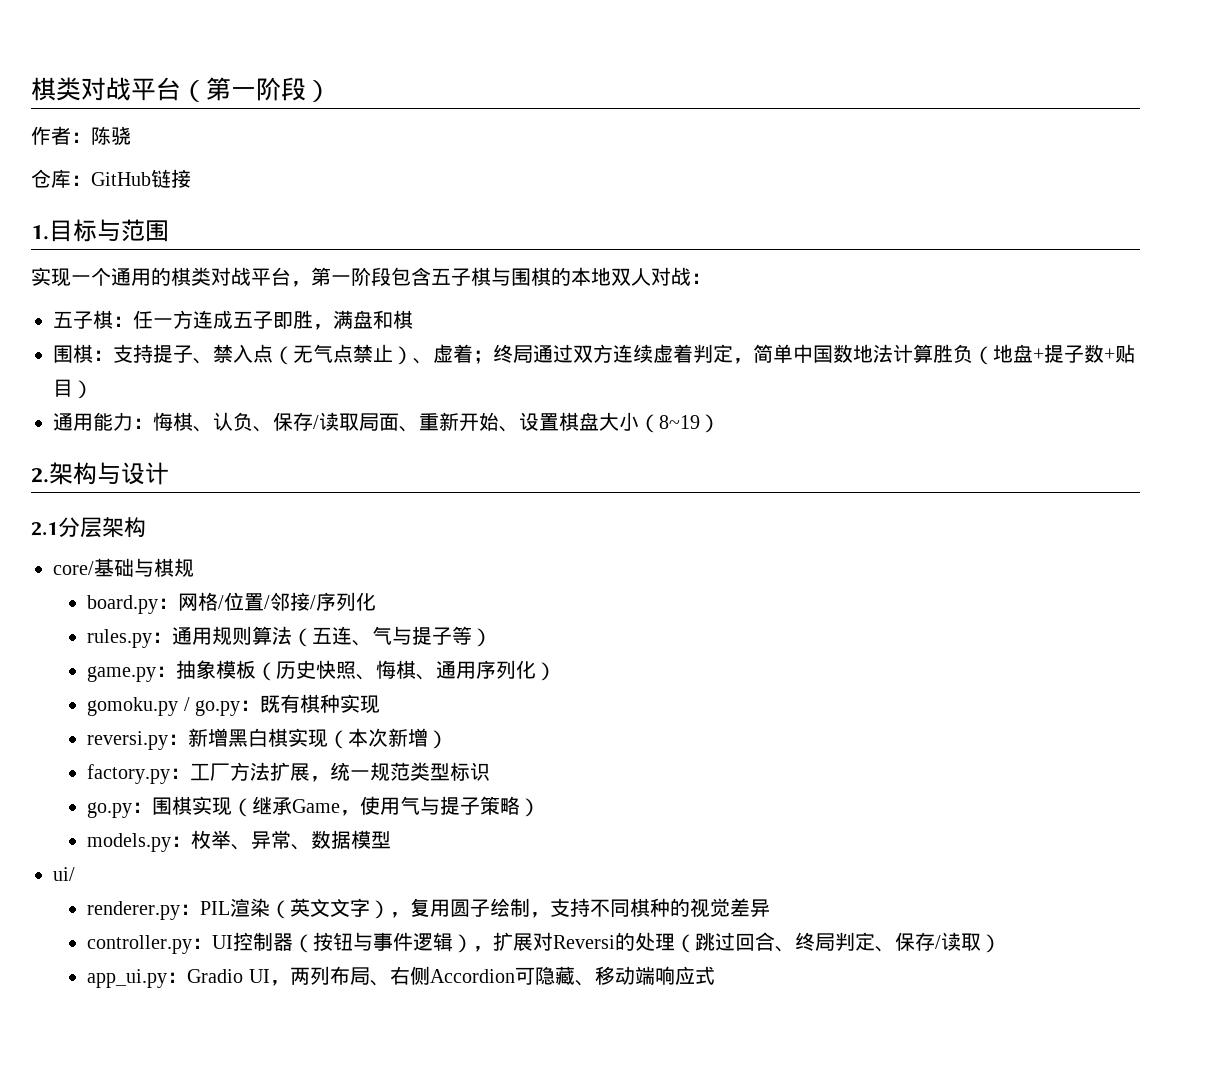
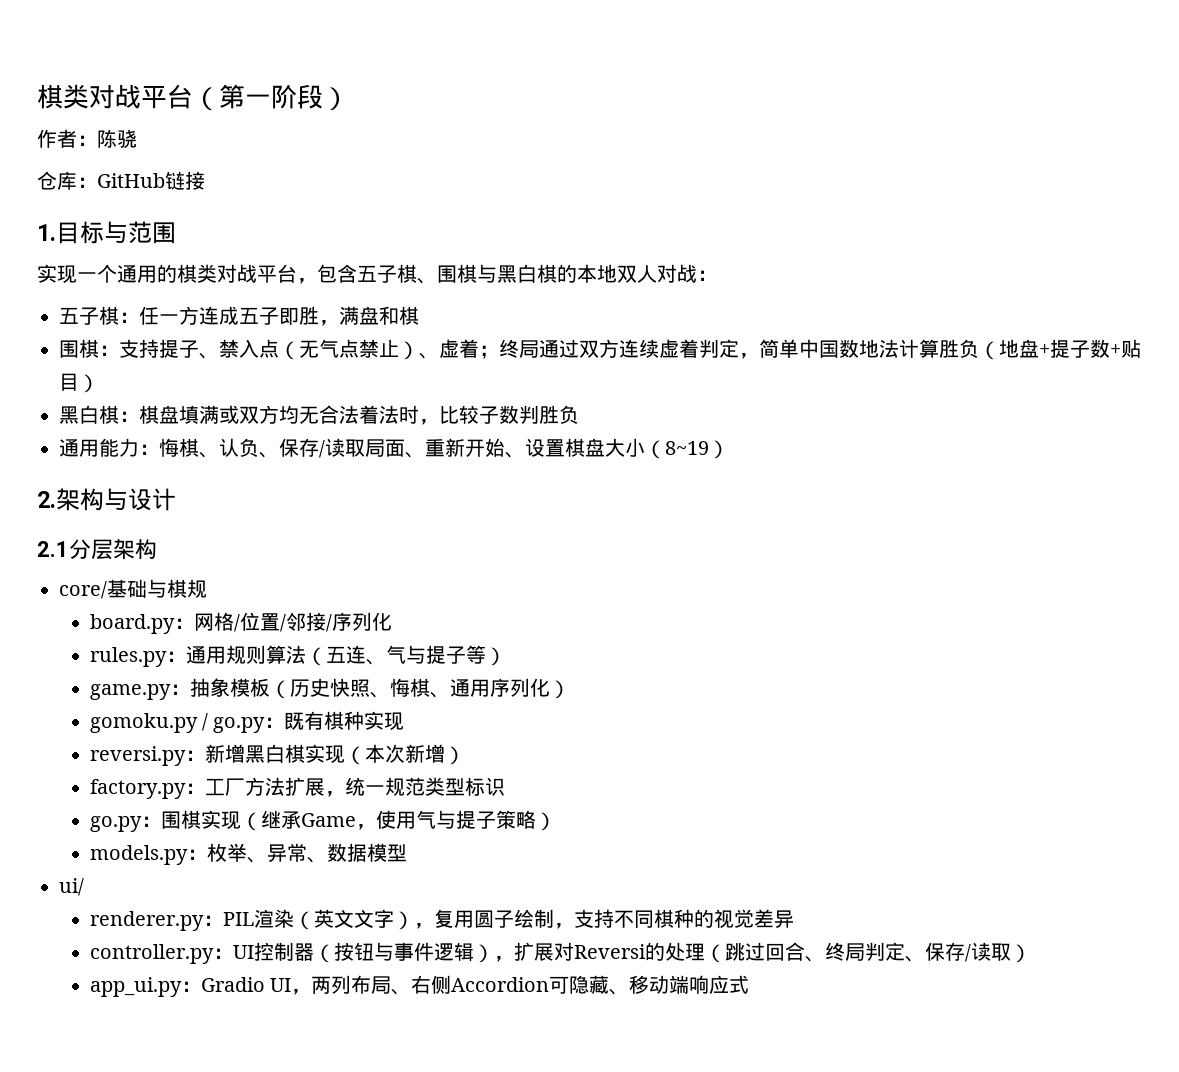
- 实现一个通用的棋类对战平台，第一阶段包含五子棋与围棋的本地双人对战：
+ 实现一个通用的棋类对战平台，包含五子棋、围棋与黑白棋的本地双人对战：
+ 黑白棋：棋盘填满或双方均无合法着法时，比较子数判胜负

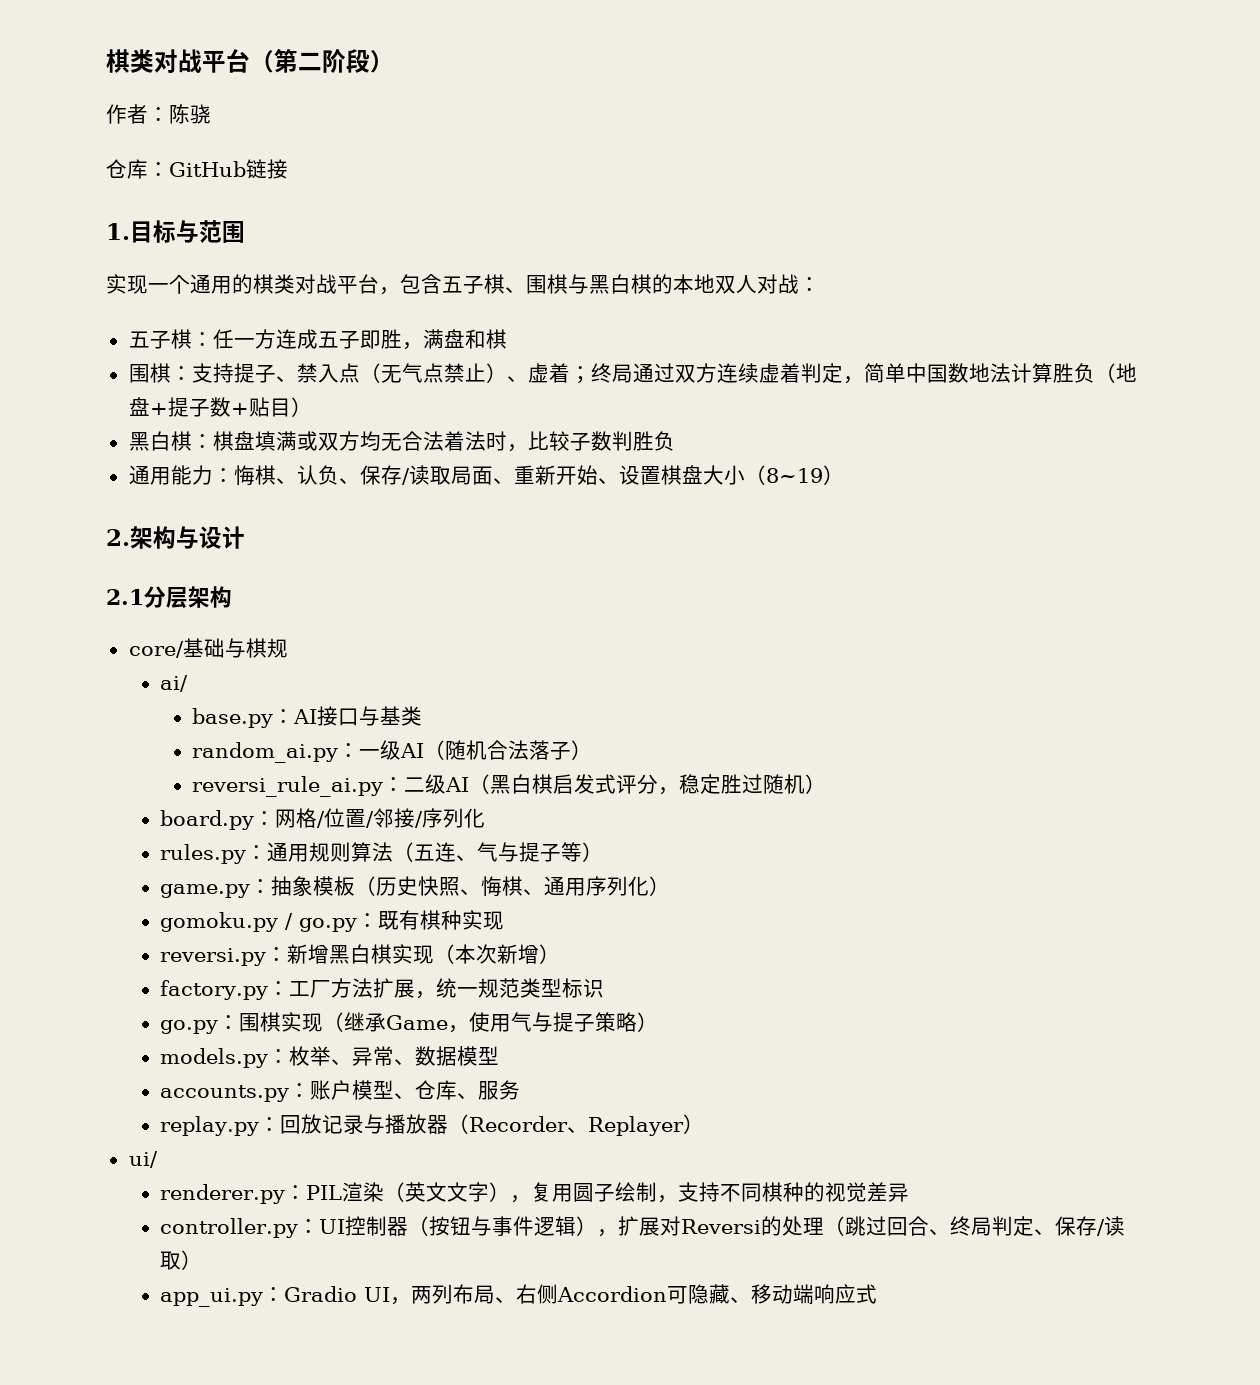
- 棋类对战平台（第一阶段）
+ 棋类对战平台（第二阶段）
+ ai/
+ base.py：AI接口与基类
+ random_ai.py：一级AI（随机合法落子）
+ reversi_rule_ai.py：二级AI（黑白棋启发式评分，稳定胜过随机）
+ accounts.py：账户模型、仓库、服务
+ replay.py：回放记录与播放器（Recorder、Replayer）

